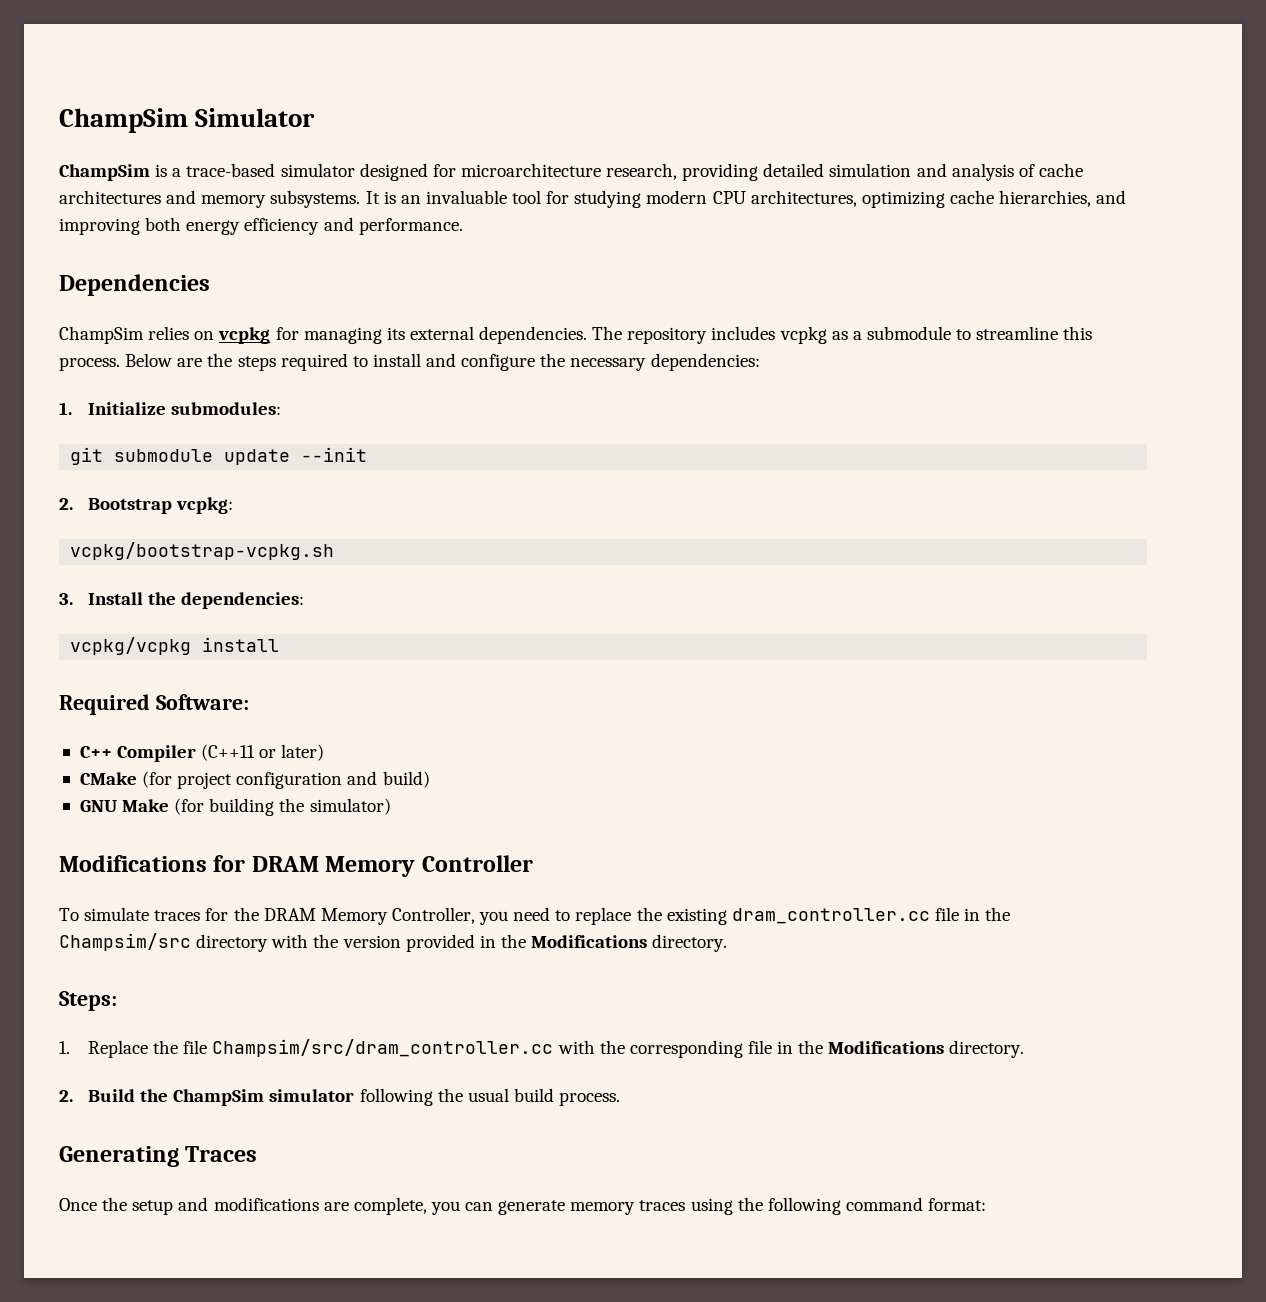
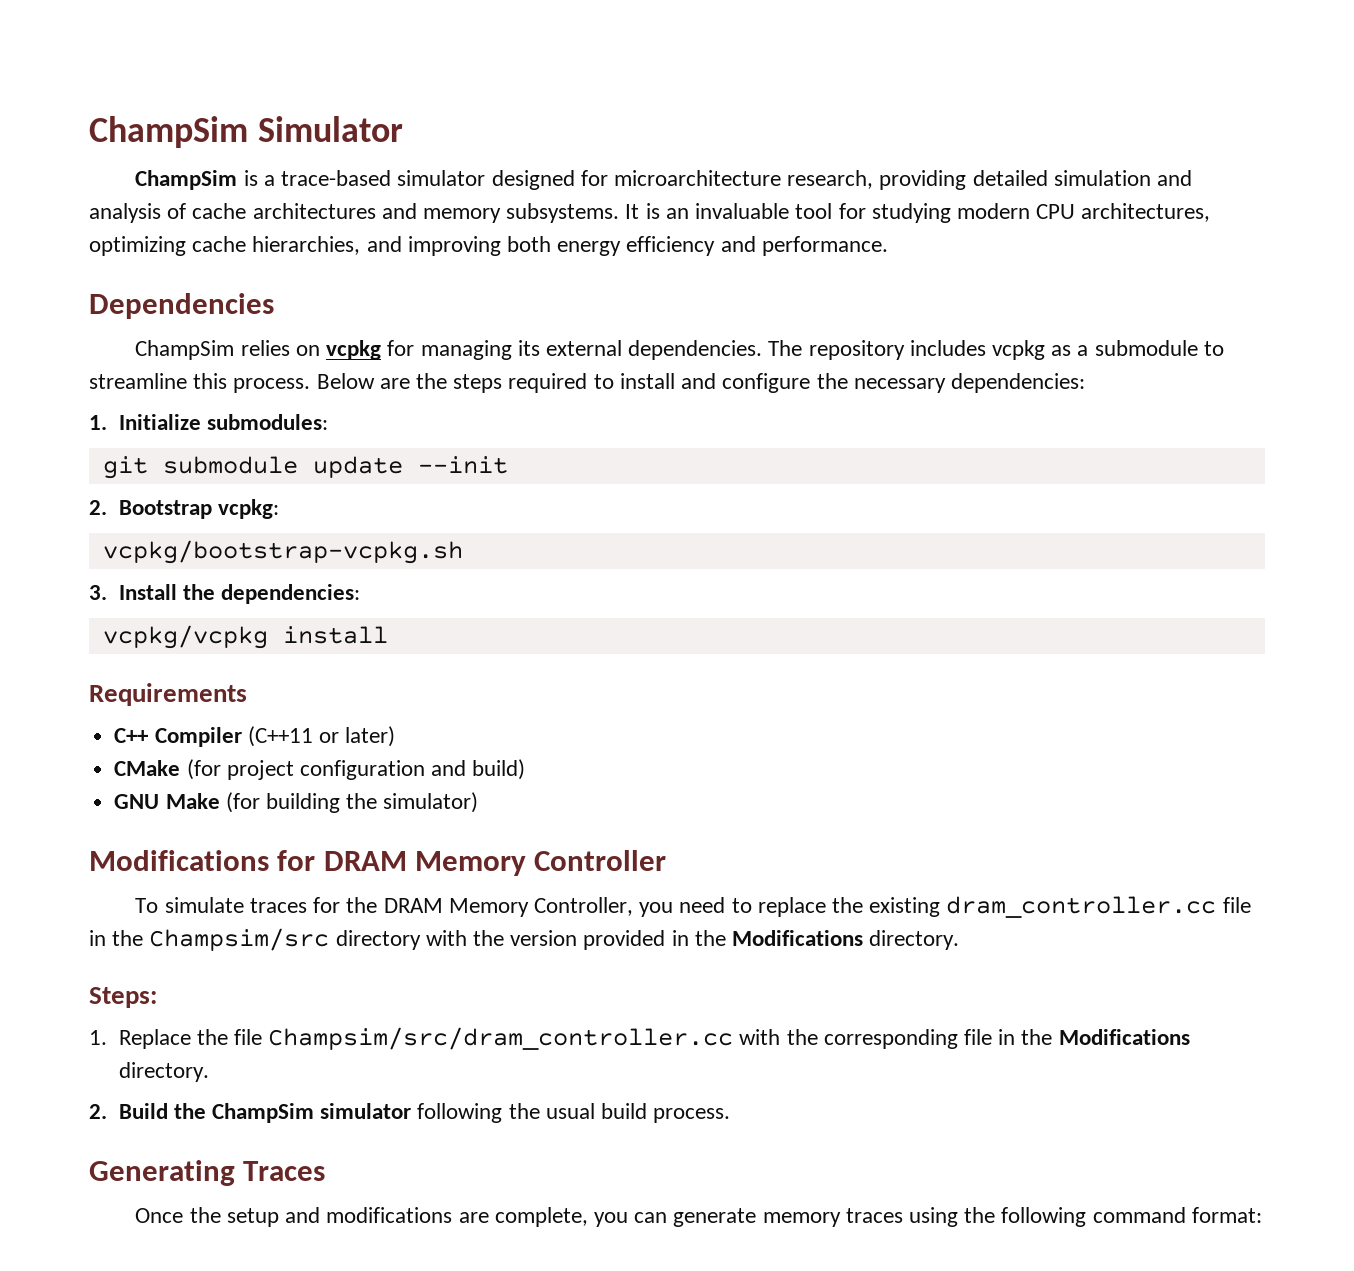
- Required Software:
+ Requirements

